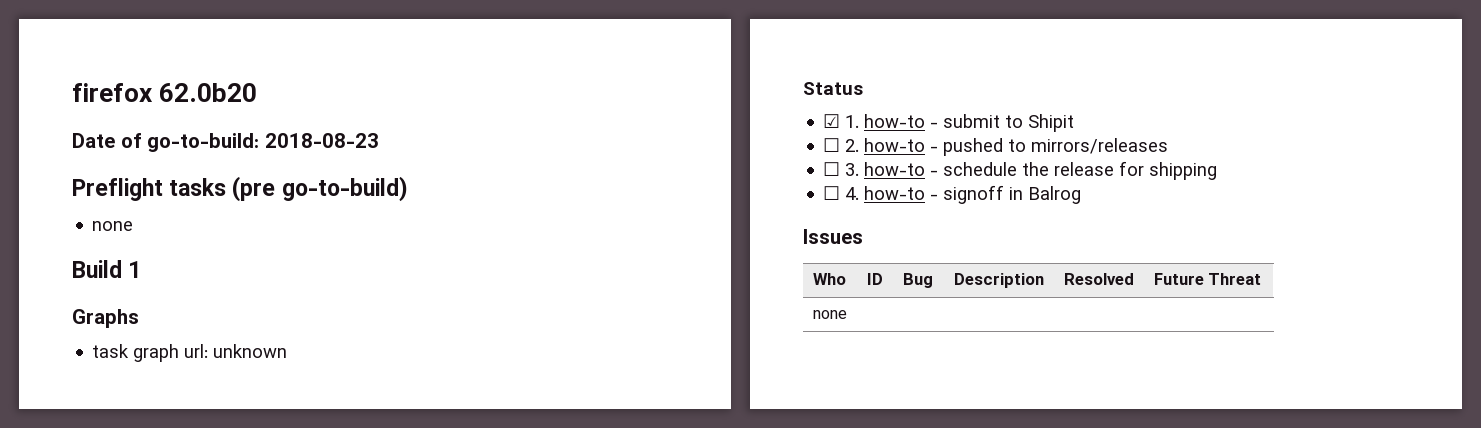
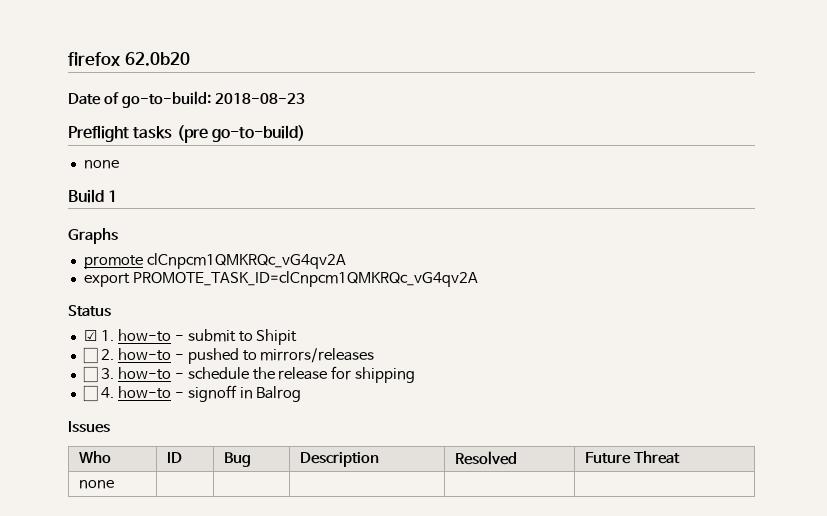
- task graph url: unknown
+ promote clCnpcm1QMKRQc_vG4qv2A
+ export PROMOTE_TASK_ID=clCnpcm1QMKRQc_vG4qv2A

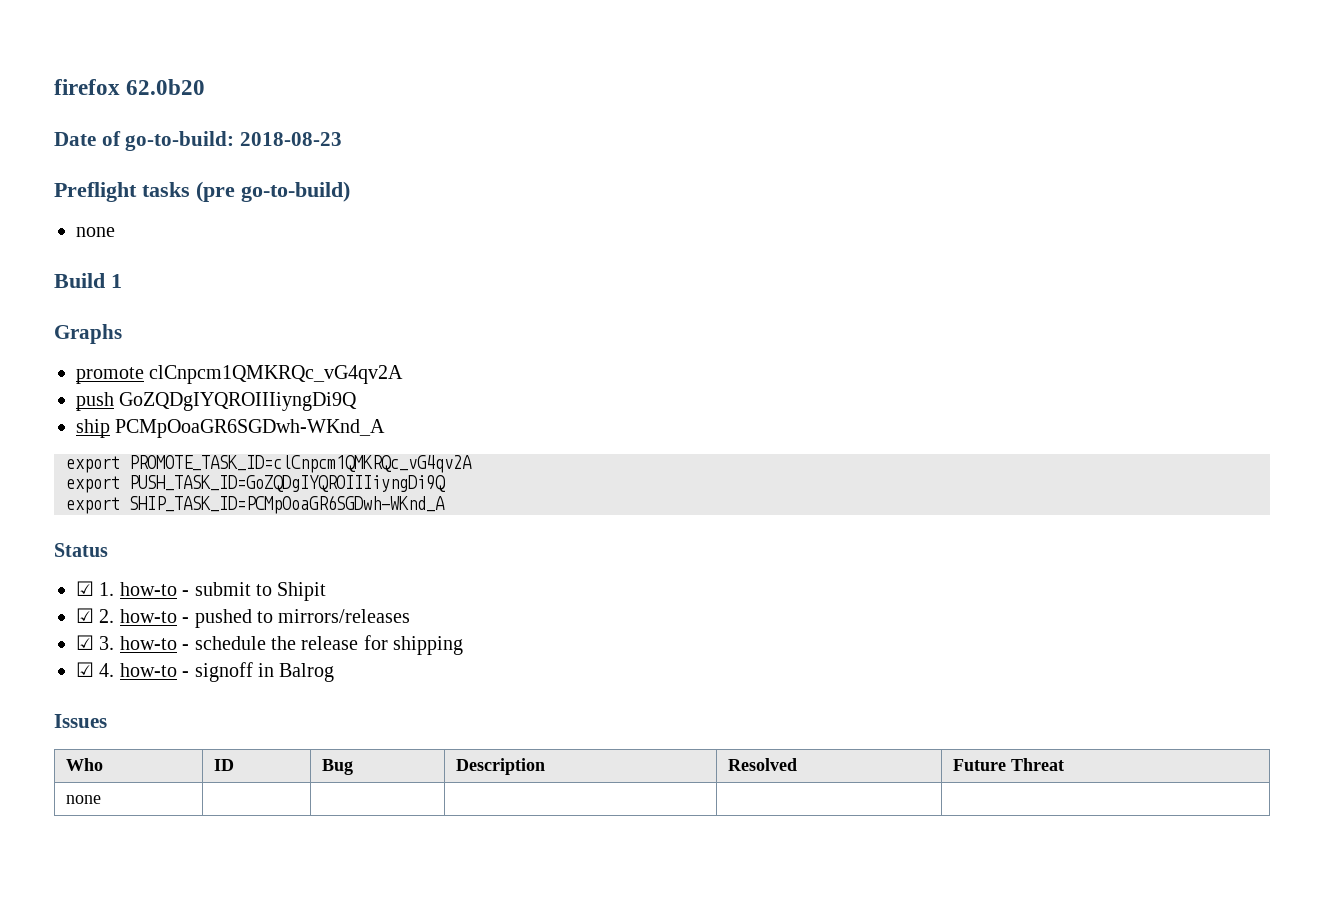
+ push GoZQDgIYQROIIIiyngDi9Q
+ ship PCMpOoaGR6SGDwh-WKnd_A
  export PROMOTE_TASK_ID=clCnpcm1QMKRQc_vG4qv2A
+ export PUSH_TASK_ID=GoZQDgIYQROIIIiyngDi9Q
+ export SHIP_TASK_ID=PCMpOoaGR6SGDwh-WKnd_A
- ☐ 2. how-to - pushed to mirrors/releases
+ ☑ 2. how-to - pushed to mirrors/releases
- ☐ 3. how-to - schedule the release for shipping
+ ☑ 3. how-to - schedule the release for shipping
- ☐ 4. how-to - signoff in Balrog
+ ☑ 4. how-to - signoff in Balrog

